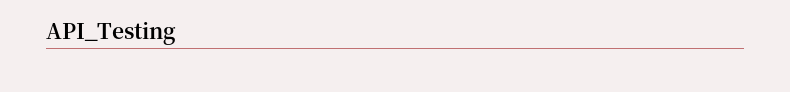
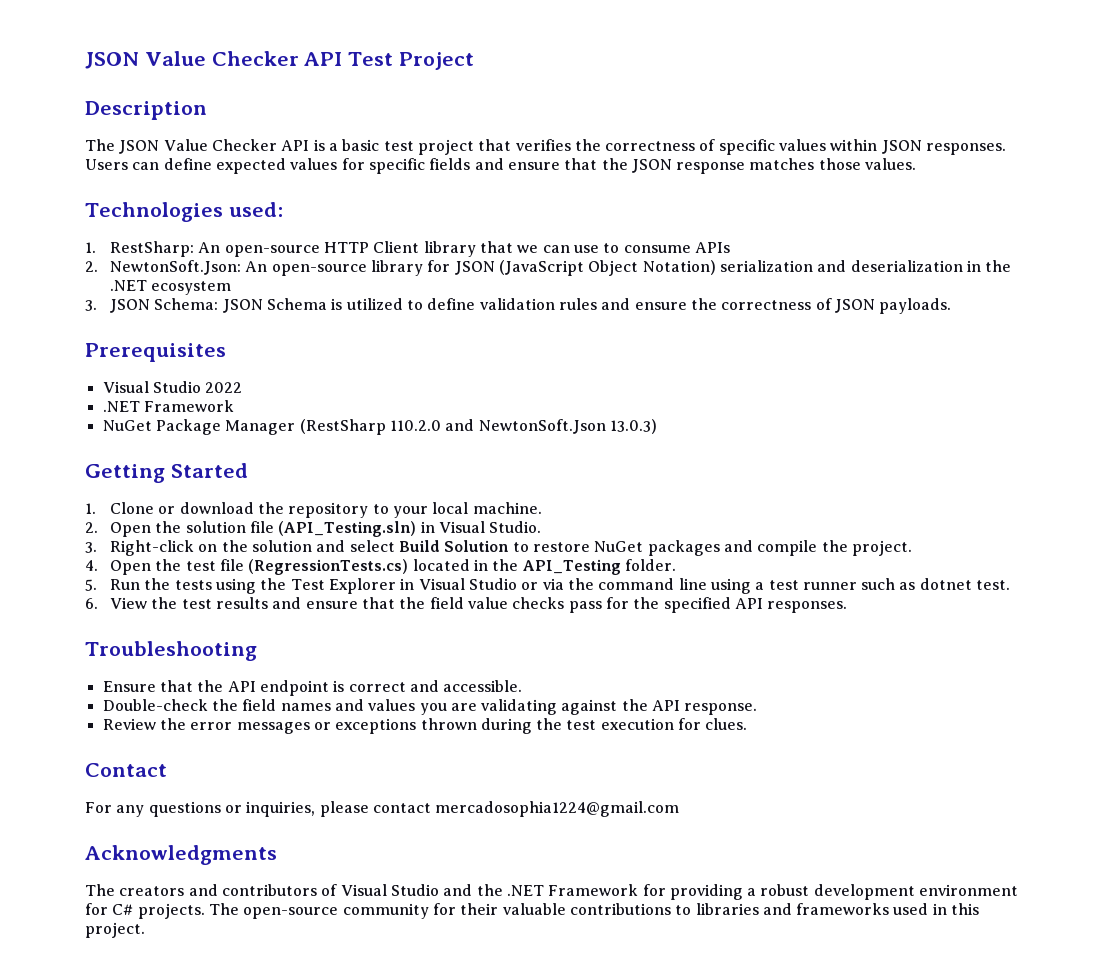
- API_Testing
+ JSON Value Checker API Test Project
+ Description
+ The JSON Value Checker API is a basic test project that verifies the correctness of specific values within JSON responses. Users can define expected values for specific fields and ensure that the JSON response matches those values.
+ Technologies used:
+ 1. RestSharp: An open-source HTTP Client library that we can use to consume APIs
+ 2. NewtonSoft.Json: An open-source library for JSON (JavaScript Object Notation) serialization and deserialization in the .NET ecosystem
+ 3. JSON Schema: JSON Schema is utilized to define validation rules and ensure the correctness of JSON payloads.
+ Prerequisites
+ Visual Studio 2022
+ .NET Framework
+ NuGet Package Manager (RestSharp 110.2.0 and NewtonSoft.Json 13.0.3)
+ Getting Started
+ 1. Clone or download the repository to your local machine.
+ 2. Open the solution file (API_Testing.sln) in Visual Studio.
+ 3. Right-click on the solution and select Build Solution to restore NuGet packages and compile the project.
+ 4. Open the test file (RegressionTests.cs) located in the API_Testing folder.
+ 5. Run the tests using the Test Explorer in Visual Studio or via the command line using a test runner such as dotnet test.
+ 6. View the test results and ensure that the field value checks pass for the specified API responses.
+ Troubleshooting
+ Ensure that the API endpoint is correct and accessible.
+ Double-check the field names and values you are validating against the API response.
+ Review the error messages or exceptions thrown during the test execution for clues.
+ Contact
+ For any questions or inquiries, please contact mercadosophia1224@gmail.com
+ Acknowledgments
+ The creators and contributors of Visual Studio and the .NET Framework for providing a robust development environment for C# projects. The open-source community for their valuable contributions to libraries and frameworks used in this project.

